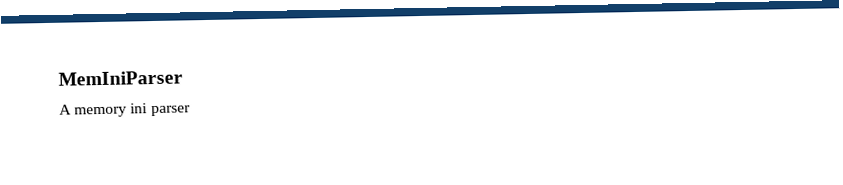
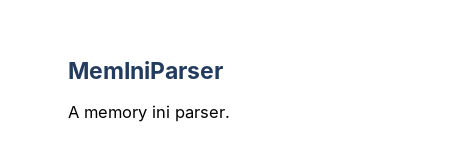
- A memory ini parser
+ A memory ini parser.

